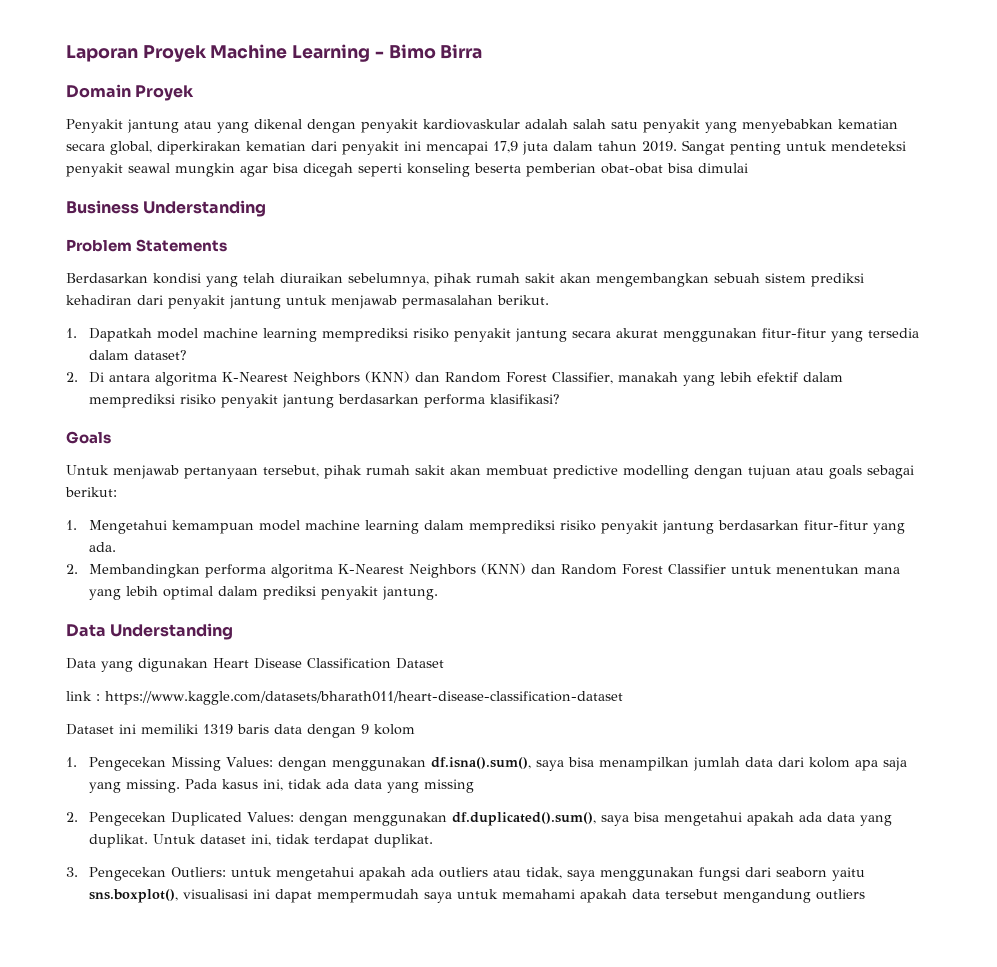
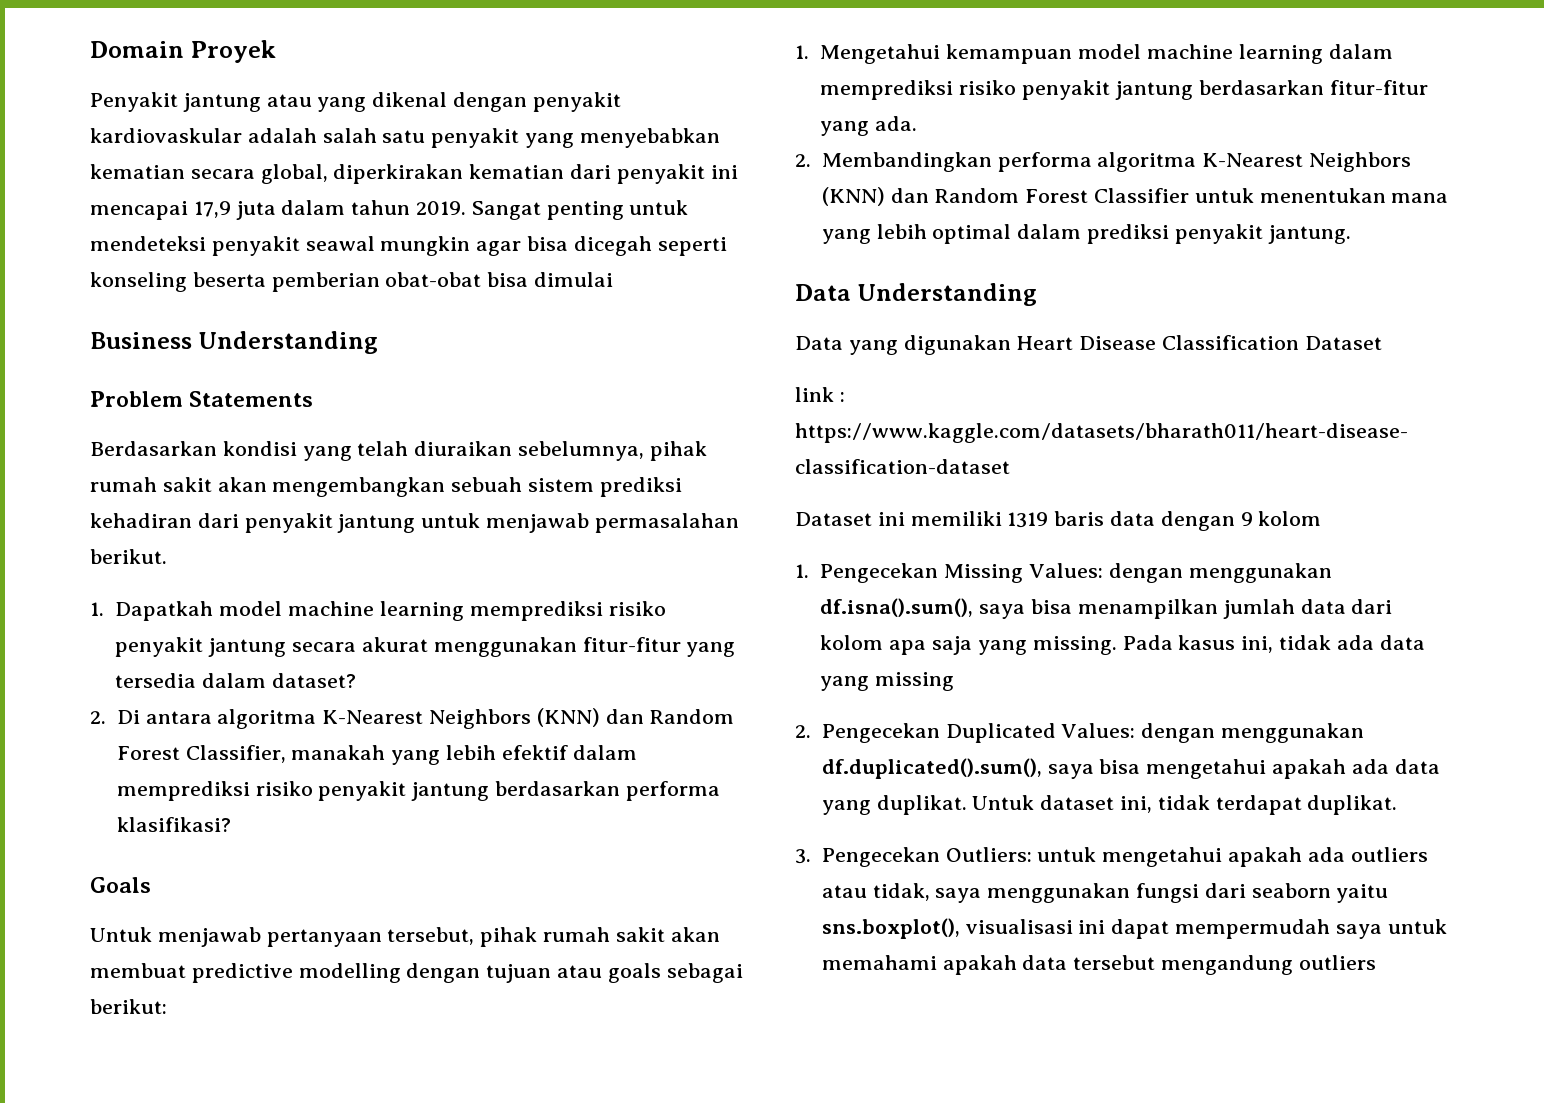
- Laporan Proyek Machine Learning - Bimo Birra

